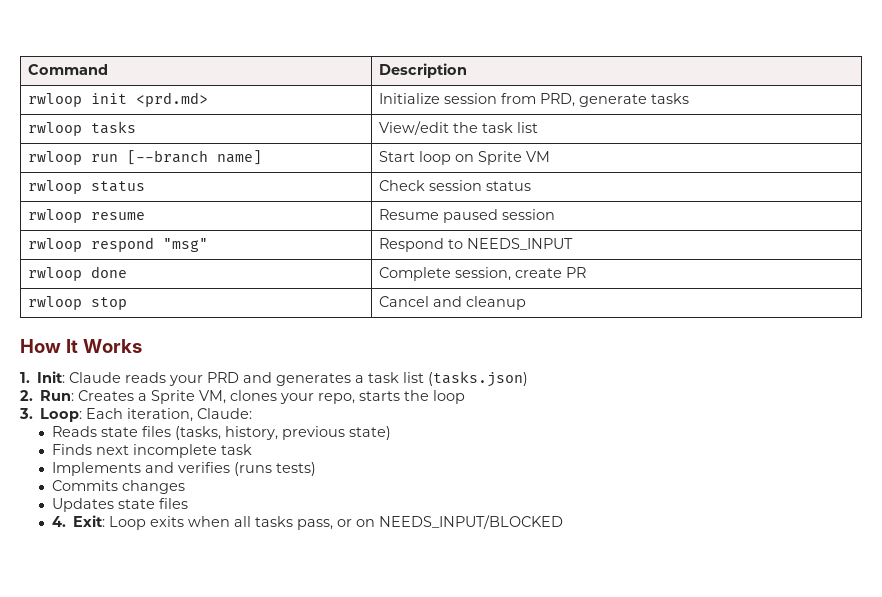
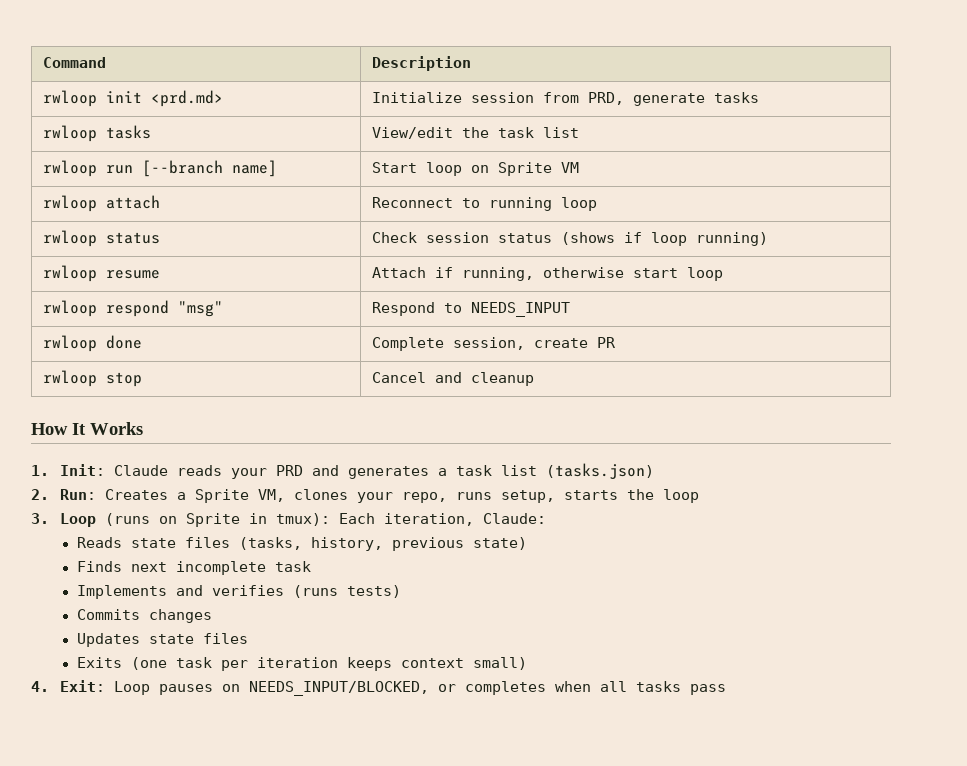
+ rwloop attach | Reconnect to running loop
- rwloop status | Check session status
- rwloop resume | Resume paused session
+ rwloop status | Check session status (shows if loop running)
+ rwloop resume | Attach if running, otherwise start loop
- 2. Run: Creates a Sprite VM, clones your repo, starts the loop
+ 2. Run: Creates a Sprite VM, clones your repo, runs setup, starts the loop
- 3. Loop: Each iteration, Claude:
+ 3. Loop (runs on Sprite in tmux): Each iteration, Claude:
- 4. Exit: Loop exits when all tasks pass, or on NEEDS_INPUT/BLOCKED
+ Exits (one task per iteration keeps context small)
+ 4. Exit: Loop pauses on NEEDS_INPUT/BLOCKED, or completes when all tasks pass

